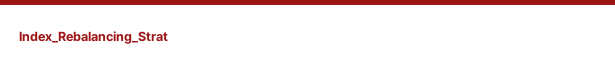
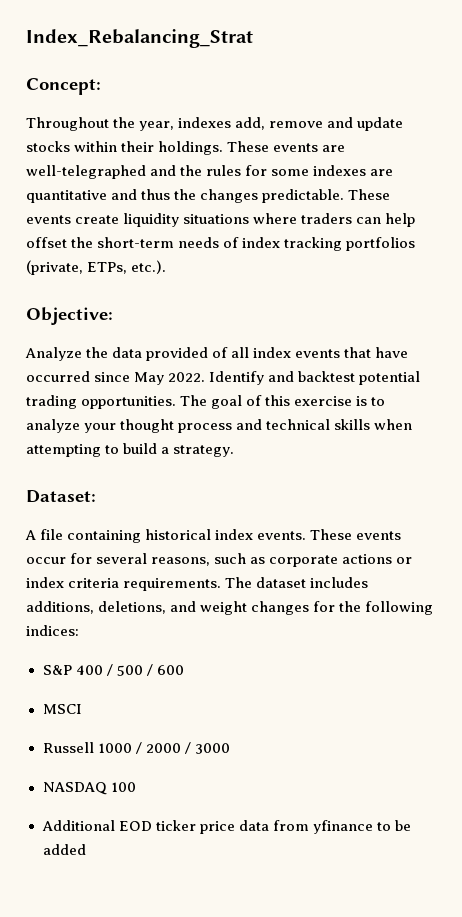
+ Concept:
+ Throughout the year, indexes add, remove and update stocks within their holdings. These events are well-telegraphed and the rules for some indexes are quantitative and thus the changes predictable. These events create liquidity situations where traders can help offset the short-term needs of index tracking portfolios (private, ETPs, etc.).
+ Objective:
+ Analyze the data provided of all index events that have occurred since May 2022. Identify and backtest potential trading opportunities. The goal of this exercise is to analyze your thought process and technical skills when attempting to build a strategy.
+ Dataset:
+ A file containing historical index events. These events occur for several reasons, such as corporate actions or index criteria requirements. The dataset includes additions, deletions, and weight changes for the following indices:
+ S&P 400 / 500 / 600
+ MSCI
+ Russell 1000 / 2000 / 3000
+ NASDAQ 100
+ Additional EOD ticker price data from yfinance to be added

